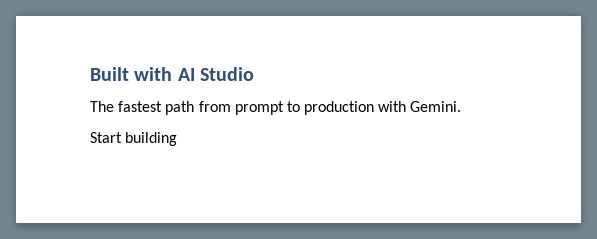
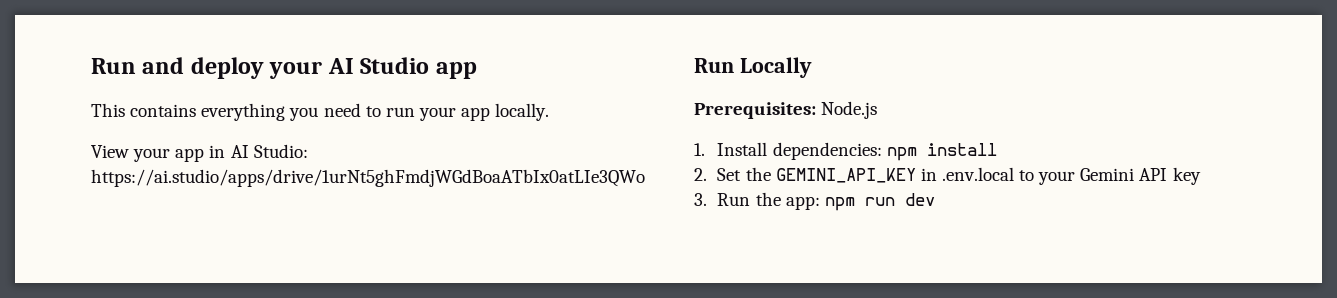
- Built with AI Studio
- The fastest path from prompt to production with Gemini.
- Start building
+ Run and deploy your AI Studio app
+ This contains everything you need to run your app locally.
+ View your app in AI Studio: https://ai.studio/apps/drive/1urNt5ghFmdjWGdBoaATbIx0atLIe3QWo
+ Run Locally
+ Prerequisites: Node.js
+ 1. Install dependencies: npm install
+ 2. Set the GEMINI_API_KEY in .env.local to your Gemini API key
+ 3. Run the app: npm run dev

